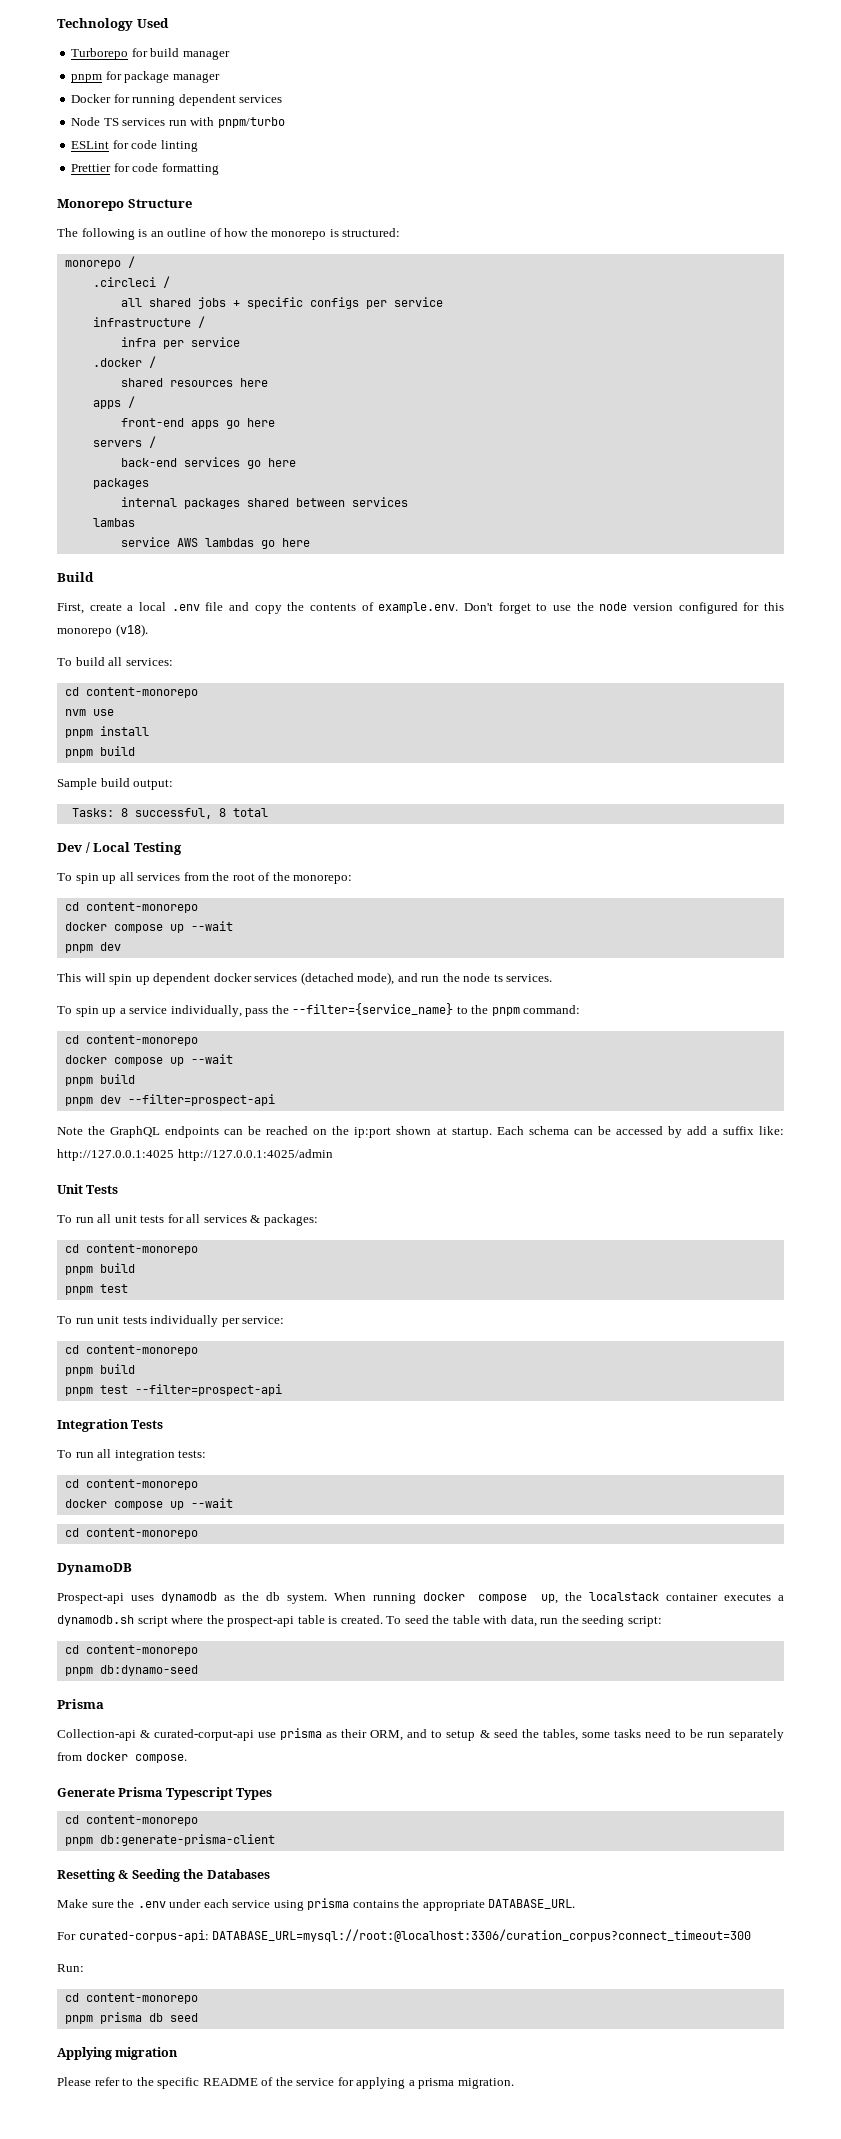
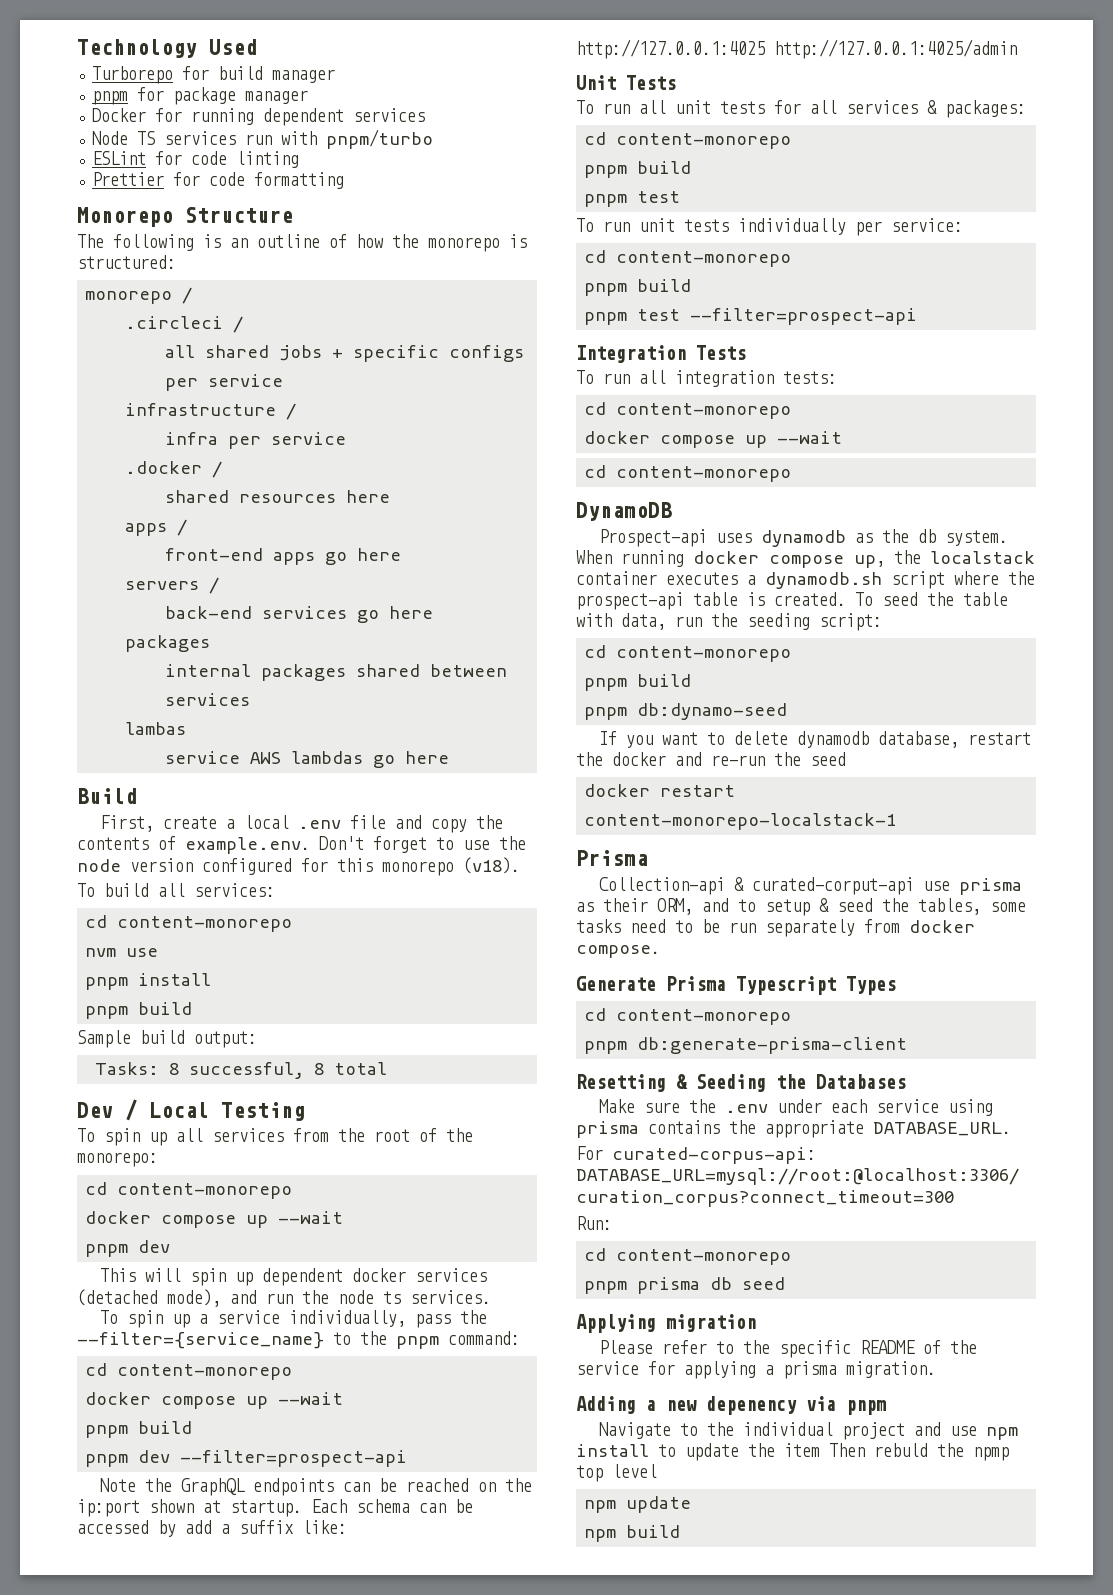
  To seed the table with data, run the seeding script:
  cd content-monorepo
+ pnpm build
+ If you want to delete dynamodb database, restart the docker and re-run the seed
+ docker restart content-monorepo-localstack-1
+ Adding a new depenency via pnpm
+ Navigate to the individual project and use npm install to update the item Then rebuld the npmp top level
+ npm update
+ npm build

